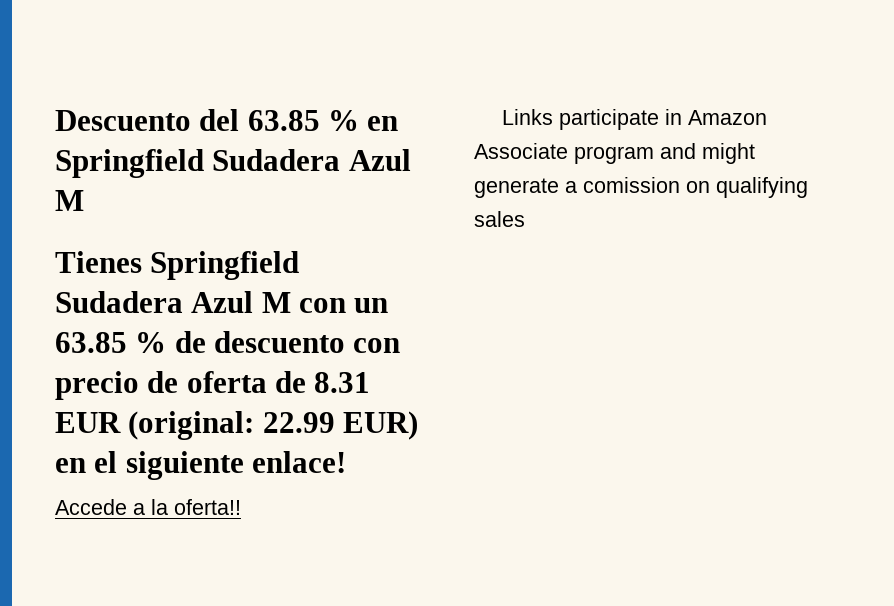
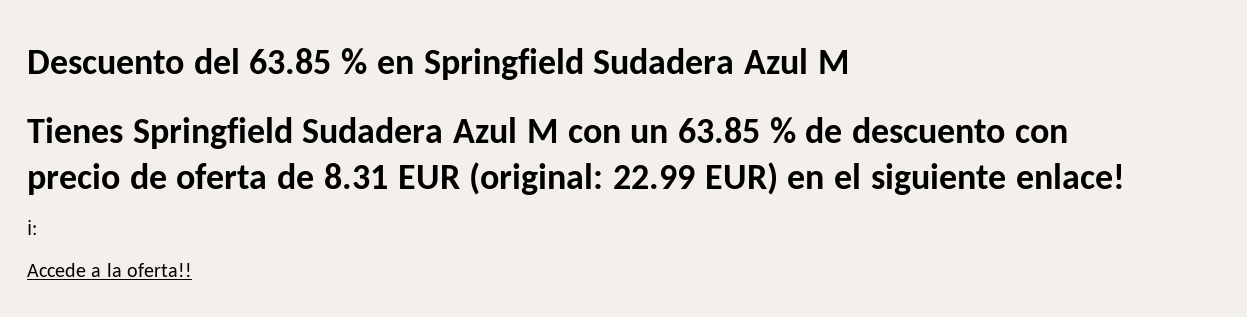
+ ℹ:
- Links participate in Amazon Associate program and might generate a comission on qualifying sales

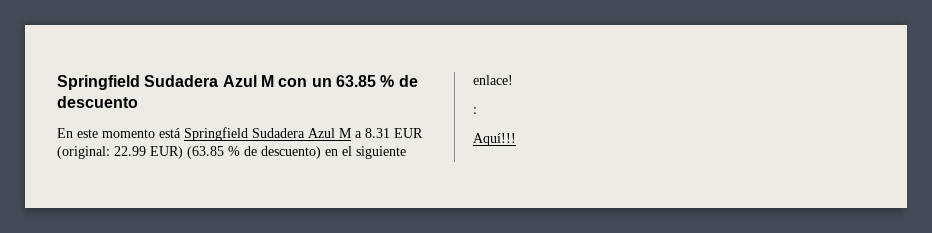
- Descuento del 63.85 % en Springfield Sudadera Azul M
- Tienes Springfield Sudadera Azul M con un 63.85 % de descuento con precio de oferta de 8.31 EUR (original: 22.99 EUR) en el siguiente enlace!
+ Springfield Sudadera Azul M con un 63.85 % de descuento
+ En este momento está Springfield Sudadera Azul M a 8.31 EUR (original: 22.99 EUR) (63.85 % de descuento) en el siguiente enlace!
- ℹ:
- Accede a la oferta!!
+ :
+ Aquí!!!

